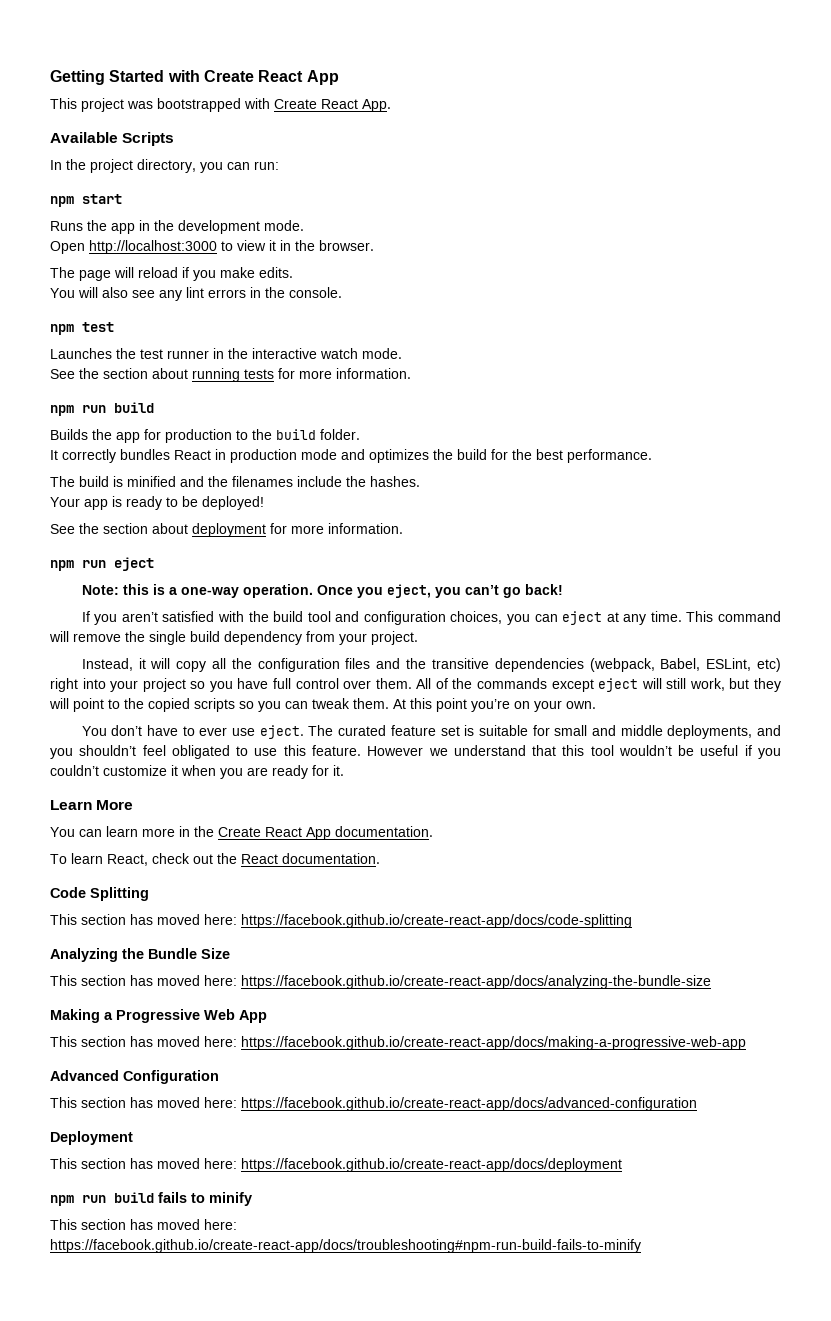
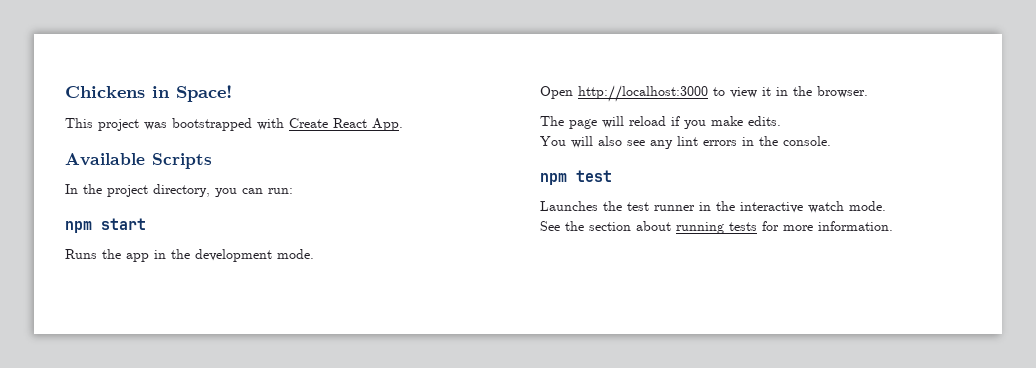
- Getting Started with Create React App
+ Chickens in Space!
  See the section about running tests for more information.
- npm run build
- Builds the app for production to the build folder.
- It correctly bundles React in production mode and optimizes the build for the best performance.
- The build is minified and the filenames include the hashes.
- Your app is ready to be deployed!
- See the section about deployment for more information.
- npm run eject
- Note: this is a one-way operation. Once you eject, you can’t go back!
- If you aren’t satisfied with the build tool and configuration choices, you can eject at any time. This command will remove the single build dependency from your project.
- Instead, it will copy all the configuration files and the transitive dependencies (webpack, Babel, ESLint, etc) right into your project so you have full control over them. All of the commands except eject will still work, but they will point to the copied scripts so you can tweak them. At this point you’re on your own.
- You don’t have to ever use eject. The curated feature set is suitable for small and middle deployments, and you shouldn’t feel obligated to use this feature. However we understand that this tool wouldn’t be useful if you couldn’t customize it when you are ready for it.
- Learn More
- You can learn more in the Create React App documentation.
- To learn React, check out the React documentation.
- Code Splitting
- This section has moved here: https://facebook.github.io/create-react-app/docs/code-splitting
- Analyzing the Bundle Size
- This section has moved here: https://facebook.github.io/create-react-app/docs/analyzing-the-bundle-size
- Making a Progressive Web App
- This section has moved here: https://facebook.github.io/create-react-app/docs/making-a-progressive-web-app
- Advanced Configuration
- This section has moved here: https://facebook.github.io/create-react-app/docs/advanced-configuration
- Deployment
- This section has moved here: https://facebook.github.io/create-react-app/docs/deployment
- npm run build fails to minify
- This section has moved here: https://facebook.github.io/create-react-app/docs/troubleshooting#npm-run-build-fails-to-minify

